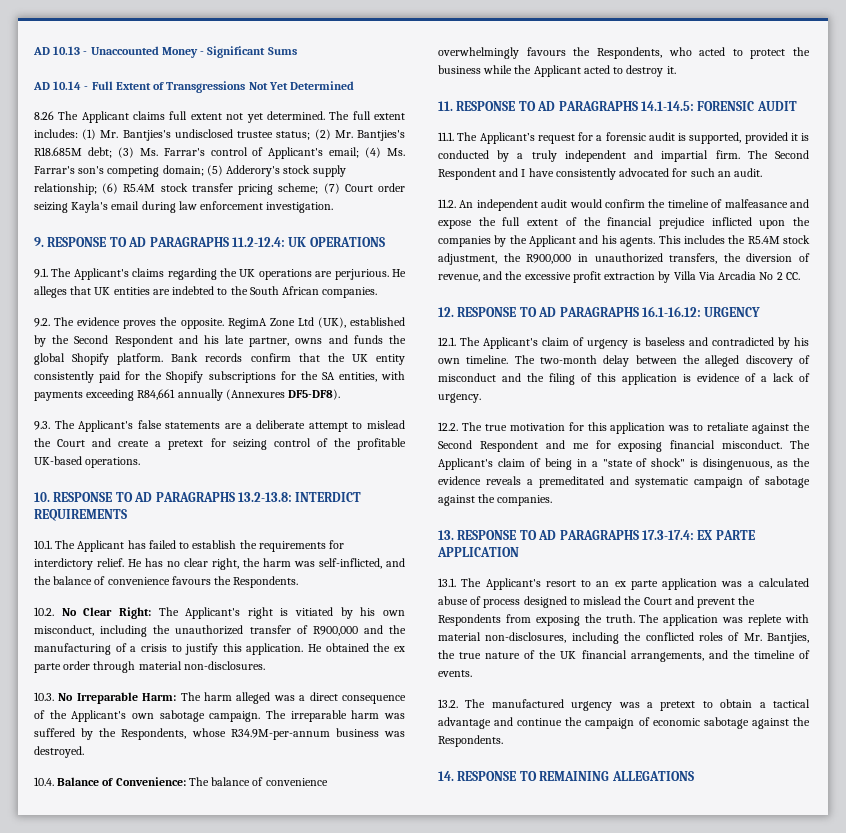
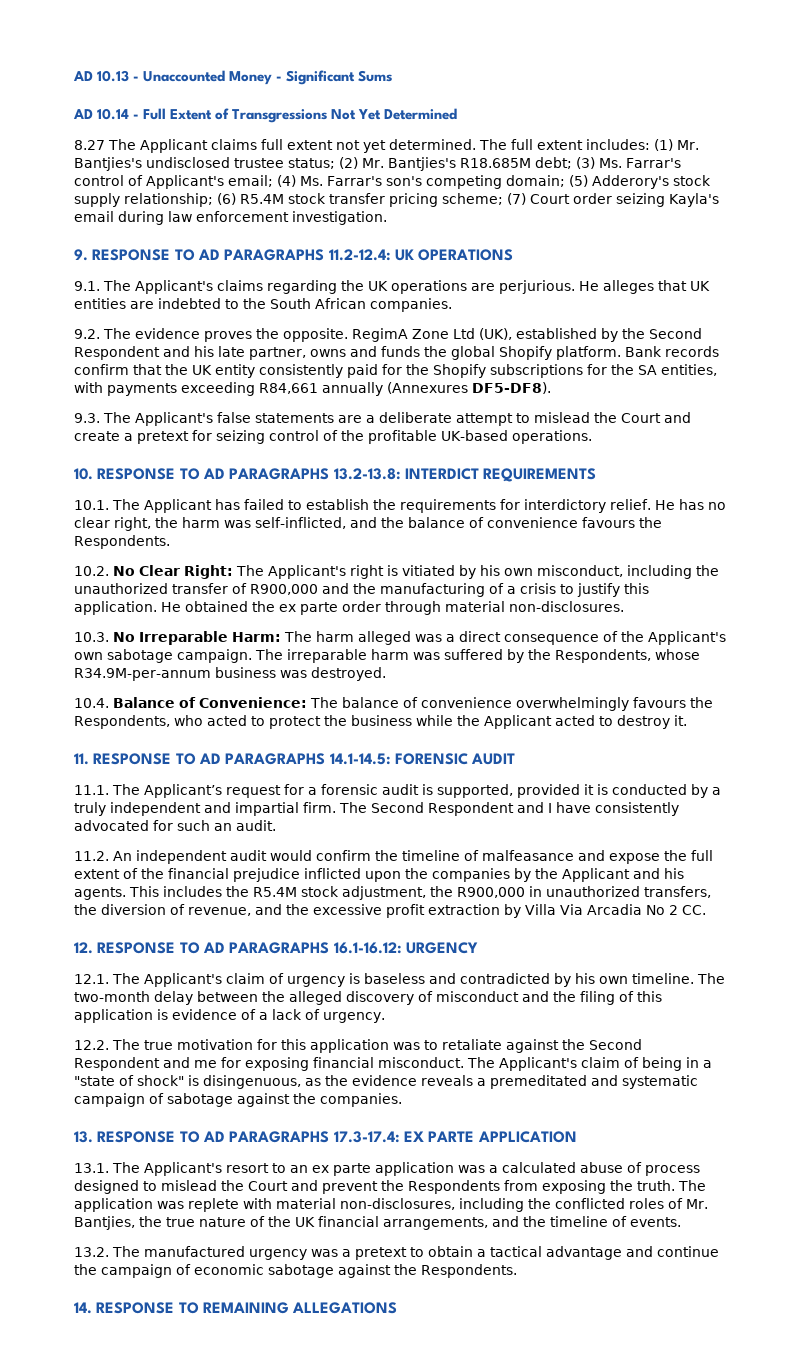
- 8.26 The Applicant claims full extent not yet determined.
+ 8.27 The Applicant claims full extent not yet determined.

